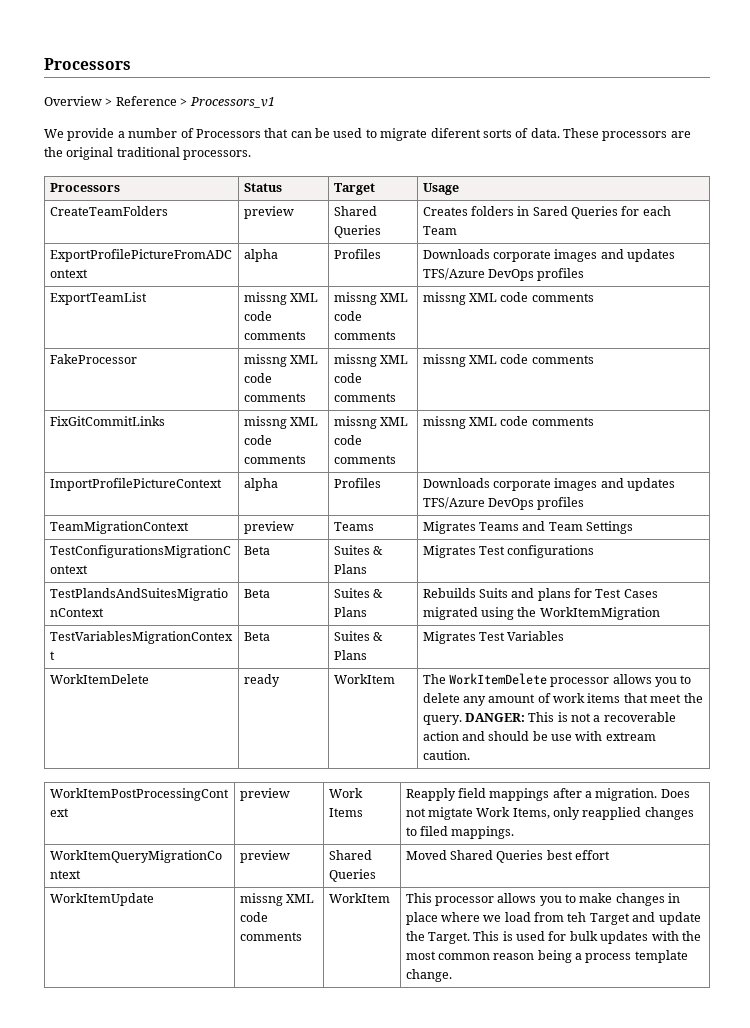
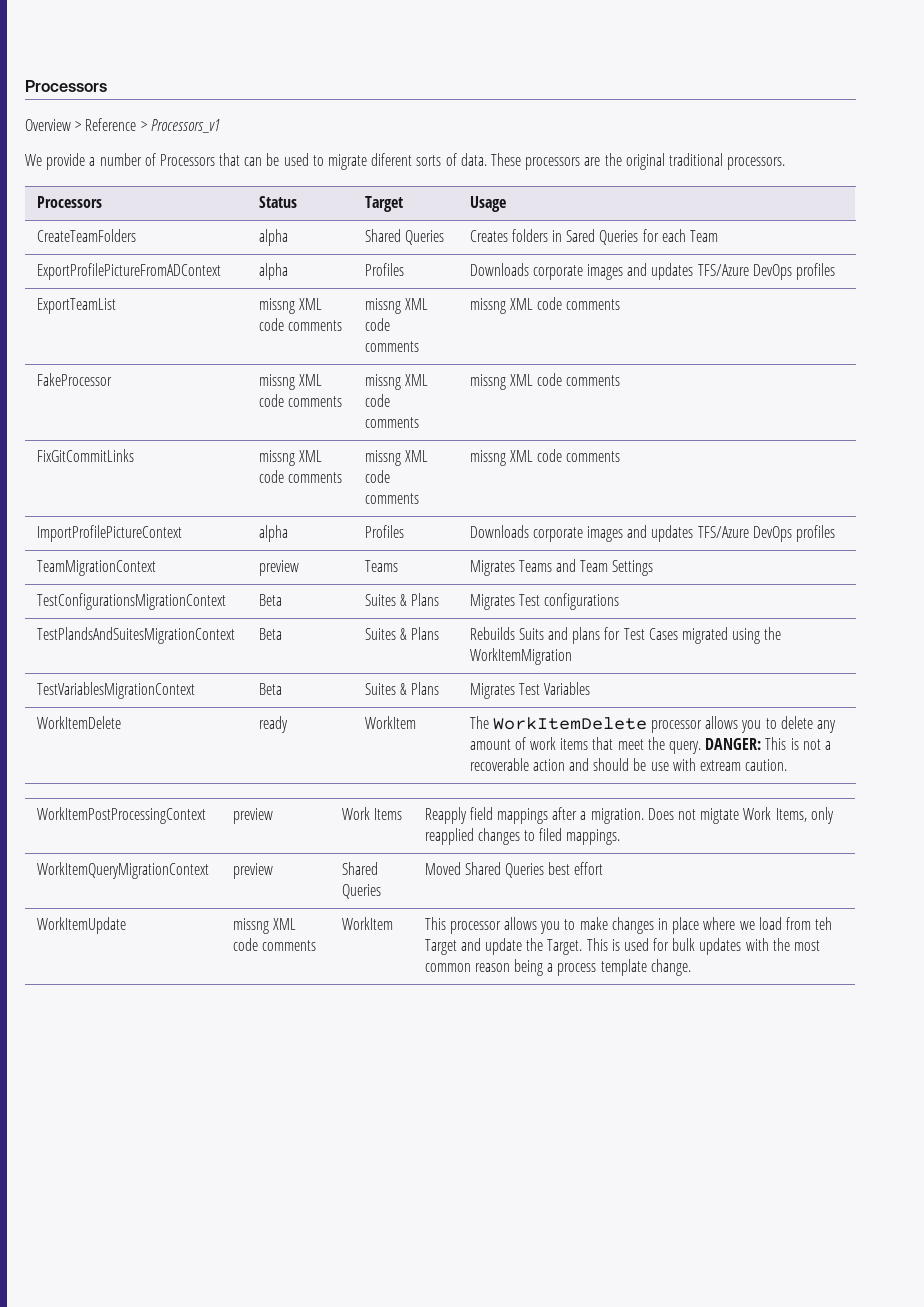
- CreateTeamFolders | preview | Shared Queries | Creates folders in Sared Queries for each Team
+ CreateTeamFolders | alpha | Shared Queries | Creates folders in Sared Queries for each Team

